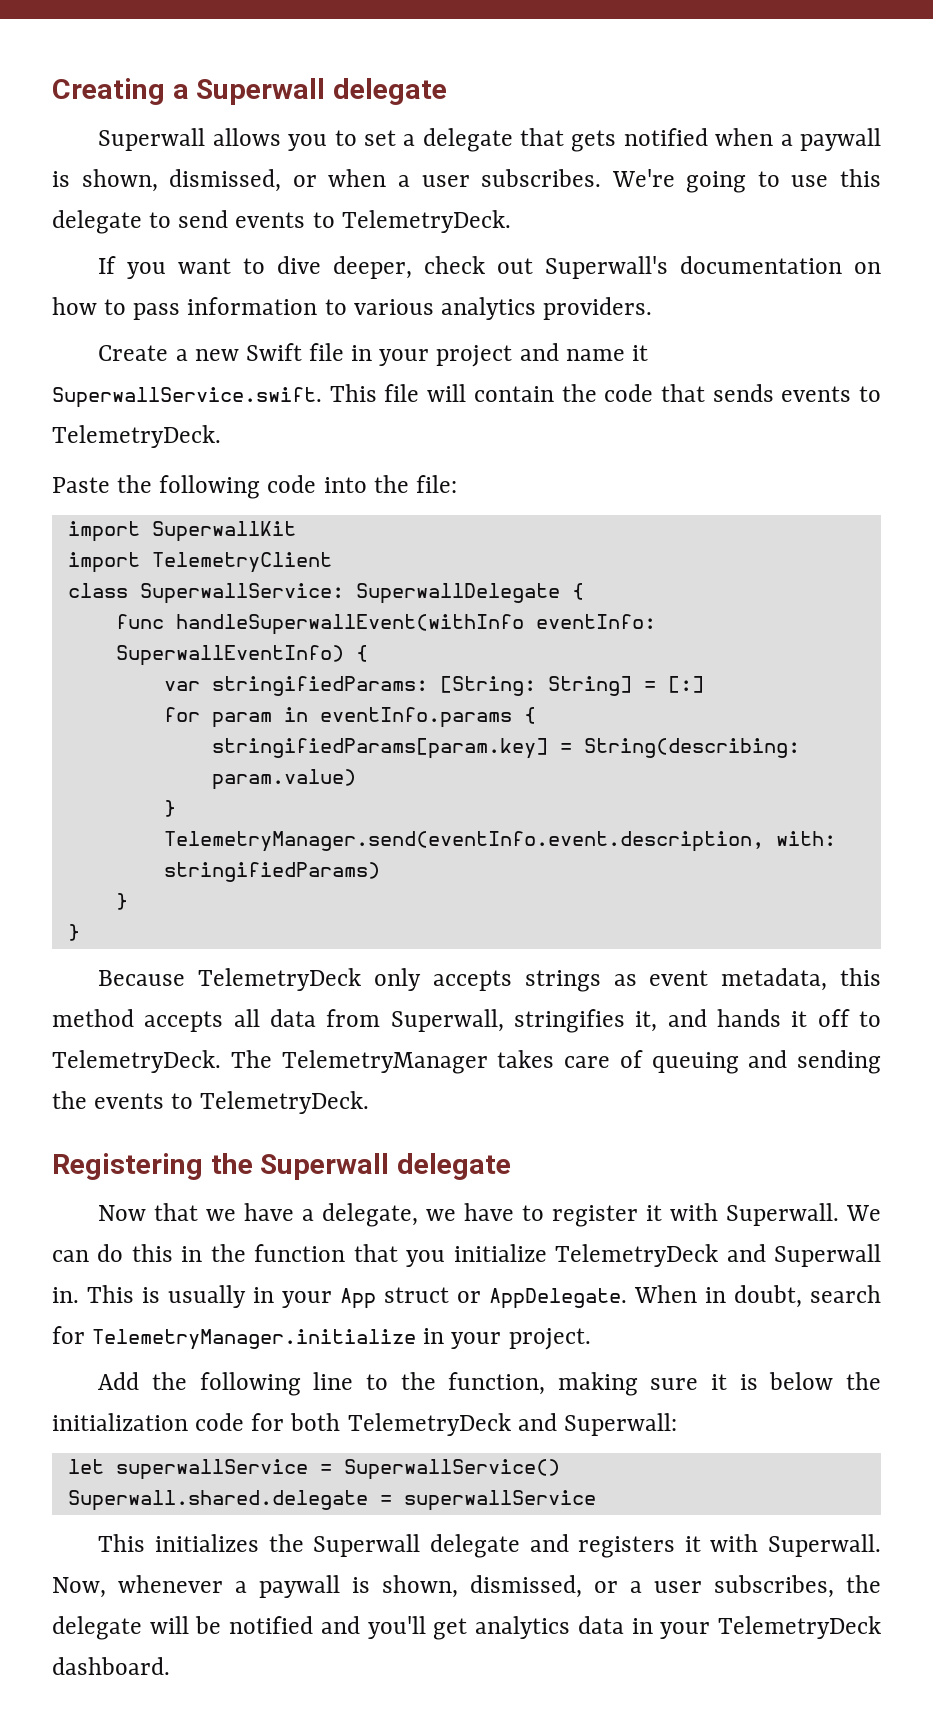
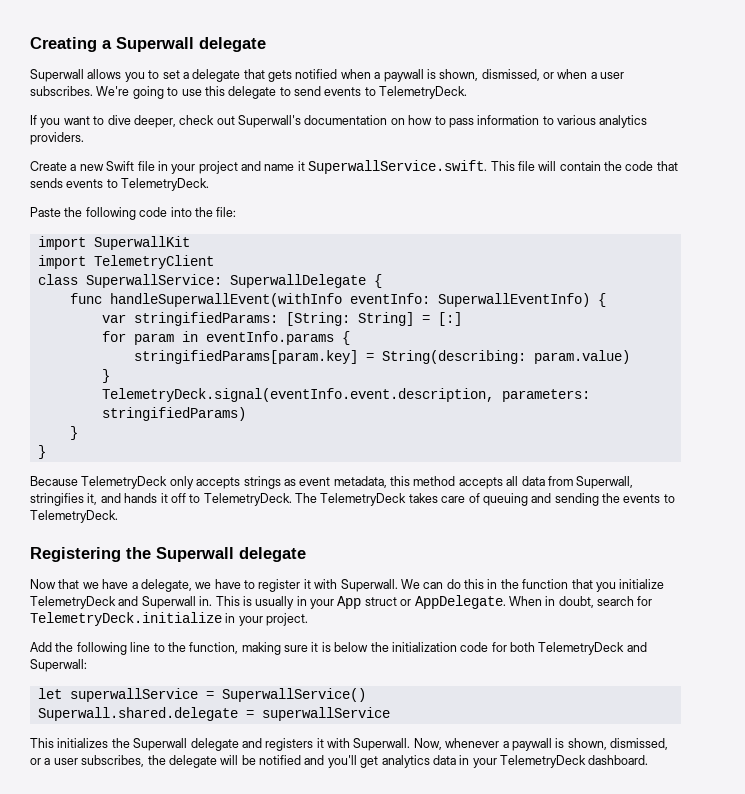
- TelemetryManager.send(eventInfo.event.description, with: stringifiedParams)
+ TelemetryDeck.signal(eventInfo.event.description, parameters: stringifiedParams)
- The TelemetryManager takes care of queuing and sending the events to TelemetryDeck.
+ The TelemetryDeck takes care of queuing and sending the events to TelemetryDeck.
- When in doubt, search for TelemetryManager.initialize in your project.
+ When in doubt, search for TelemetryDeck.initialize in your project.

